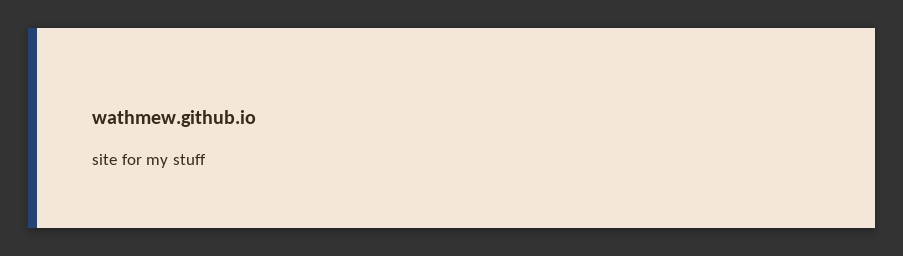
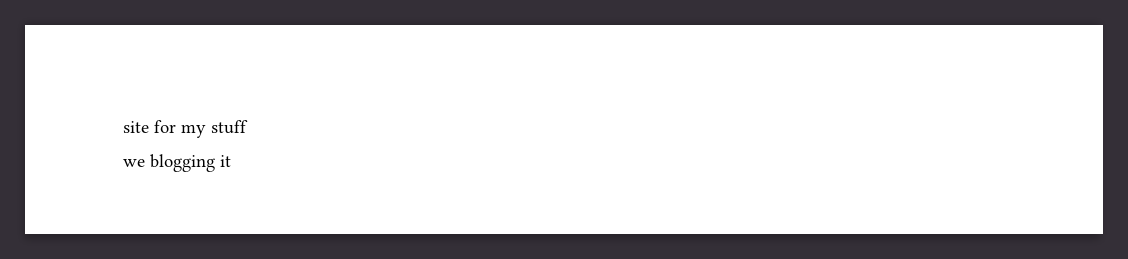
- wathmew.github.io
+ we blogging it

